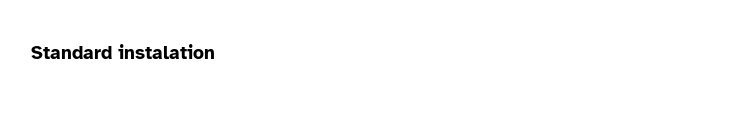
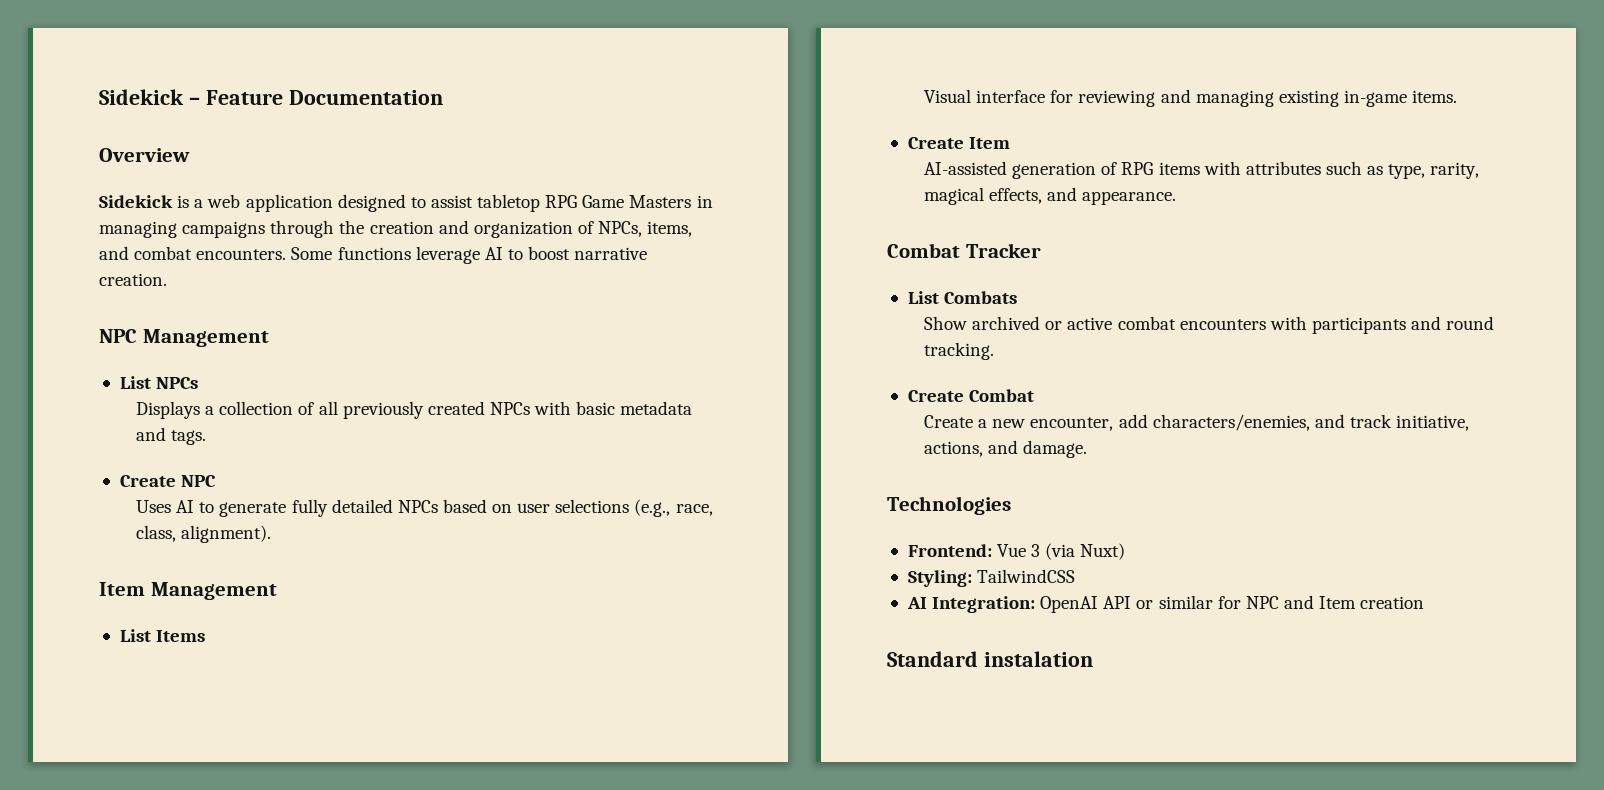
+ Sidekick – Feature Documentation
+ Overview
+ Sidekick is a web application designed to assist tabletop RPG Game Masters in managing campaigns through the creation and organization of NPCs, items, and combat encounters. Some functions leverage AI to boost narrative creation.
+ NPC Management
+ List NPCs
+ Displays a collection of all previously created NPCs with basic metadata and tags.
+ Create NPC
+ Uses AI to generate fully detailed NPCs based on user selections (e.g., race, class, alignment).
+ Item Management
+ List Items
+ Visual interface for reviewing and managing existing in-game items.
+ Create Item
+ AI-assisted generation of RPG items with attributes such as type, rarity, magical effects, and appearance.
+ Combat Tracker
+ List Combats
+ Show archived or active combat encounters with participants and round tracking.
+ Create Combat
+ Create a new encounter, add characters/enemies, and track initiative, actions, and damage.
+ Technologies
+ Frontend: Vue 3 (via Nuxt)
+ Styling: TailwindCSS
+ AI Integration: OpenAI API or similar for NPC and Item creation

